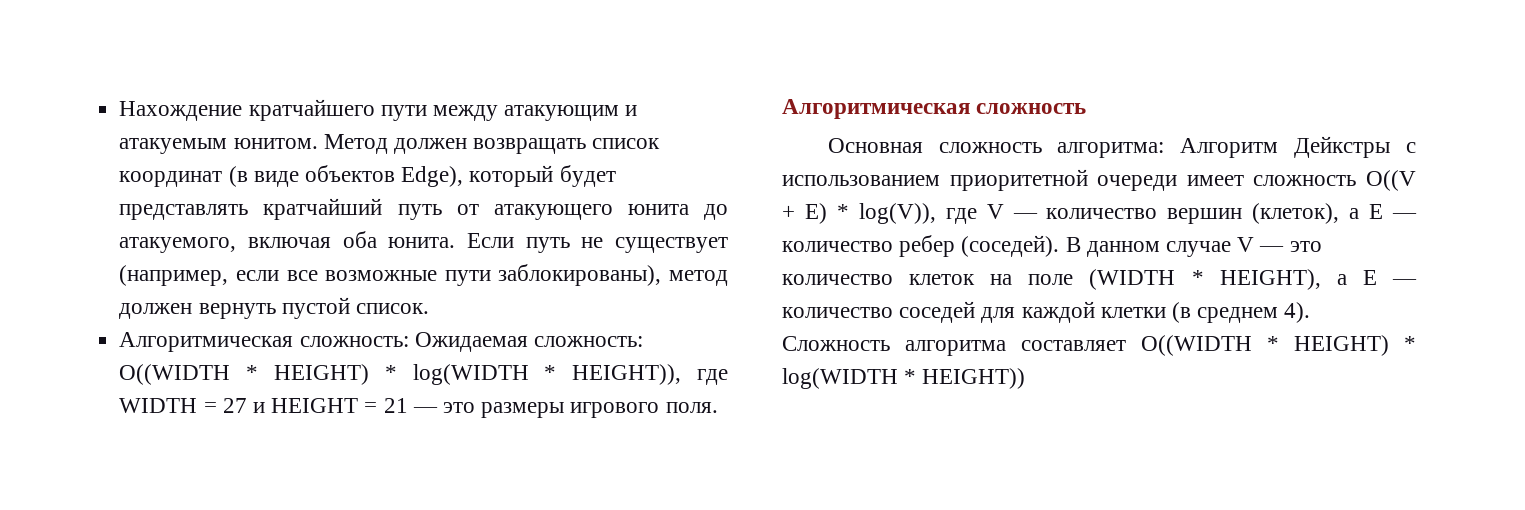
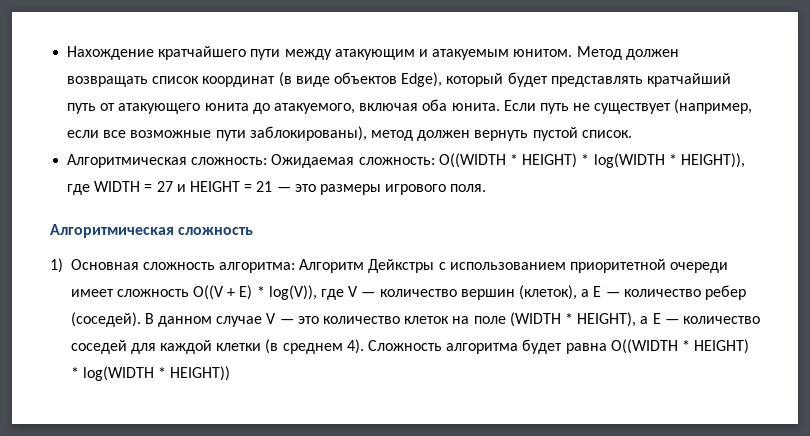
- Основная сложность алгоритма: Алгоритм Дейкстры с использованием приоритетной очереди имеет сложность O((V + E) * log(V)), где V — количество вершин (клеток), а E — количество ребер (соседей).
+ 1) Основная сложность алгоритма: Алгоритм Дейкстры с использованием приоритетной очереди имеет сложность O((V + E) * log(V)), где V — количество вершин (клеток), а E — количество ребер (соседей).
- Сложность алгоритма составляет O((WIDTH * HEIGHT) * log(WIDTH * HEIGHT))
+ Сложность алгоритма будет равна O((WIDTH * HEIGHT) * log(WIDTH * HEIGHT))

